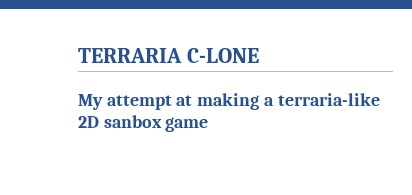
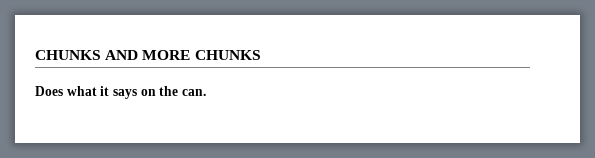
- TERRARIA C-LONE
- My attempt at making a terraria-like 2D sanbox game
+ CHUNKS AND MORE CHUNKS
+ Does what it says on the can.

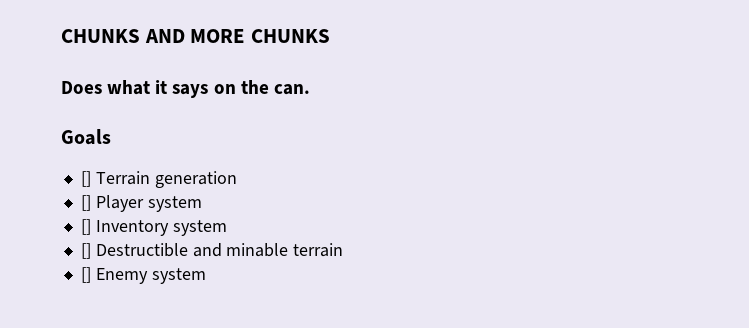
+ Goals
+ [] Terrain generation
+ [] Player system
+ [] Inventory system
+ [] Destructible and minable terrain
+ [] Enemy system

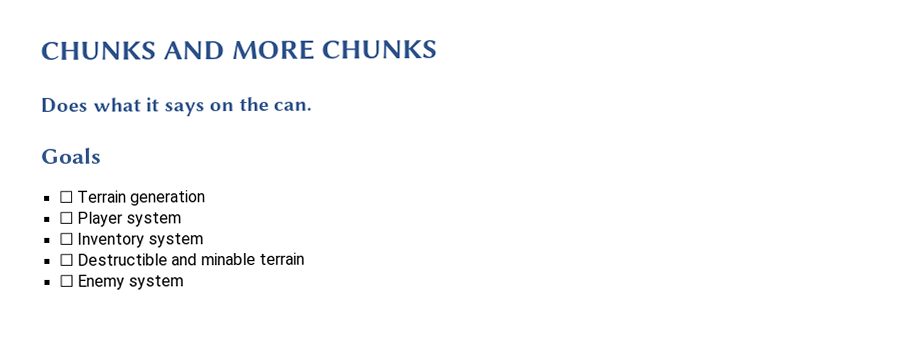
- [] Terrain generation
+ ☐ Terrain generation
- [] Player system
+ ☐ Player system
- [] Inventory system
+ ☐ Inventory system
- [] Destructible and minable terrain
+ ☐ Destructible and minable terrain
- [] Enemy system
+ ☐ Enemy system

